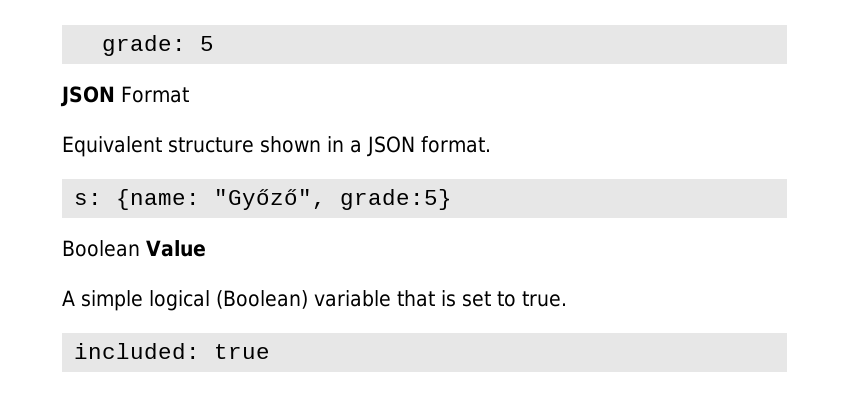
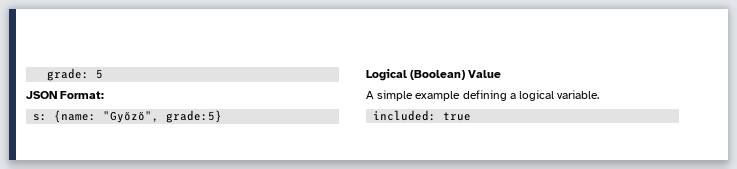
- JSON Format
- Equivalent structure shown in a JSON format.
+ JSON Format:
- Boolean Value
+ Logical (Boolean) Value
- A simple logical (Boolean) variable that is set to true.
+ A simple example defining a logical variable.

